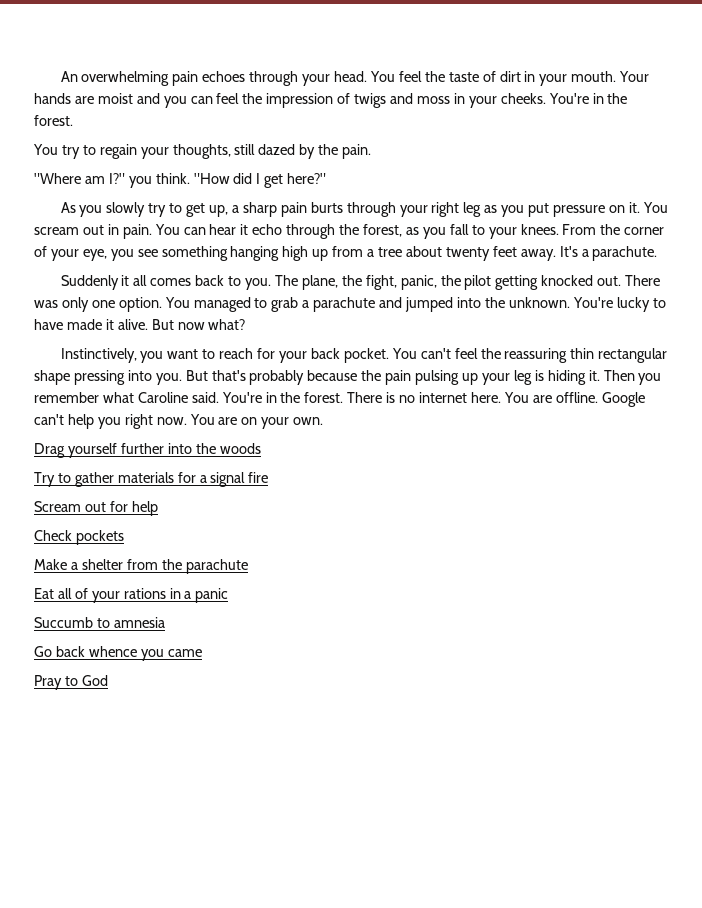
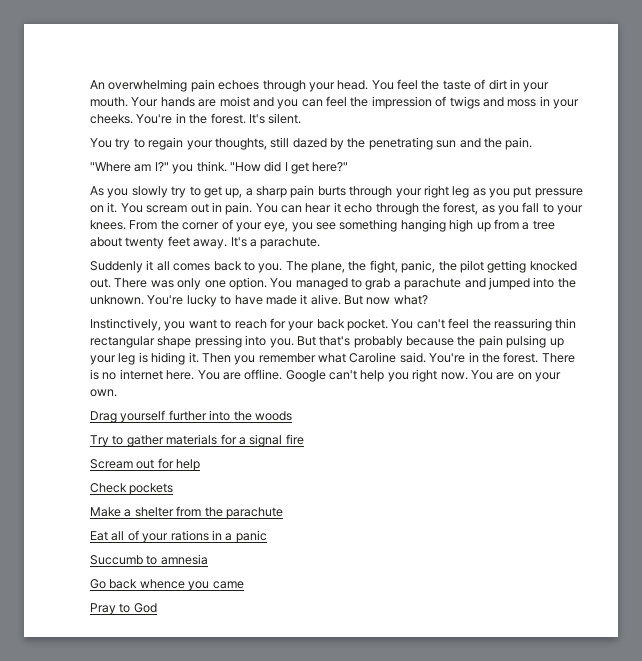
+ It's silent.
- You try to regain your thoughts, still dazed by the pain.
+ You try to regain your thoughts, still dazed by the penetrating sun and the pain.

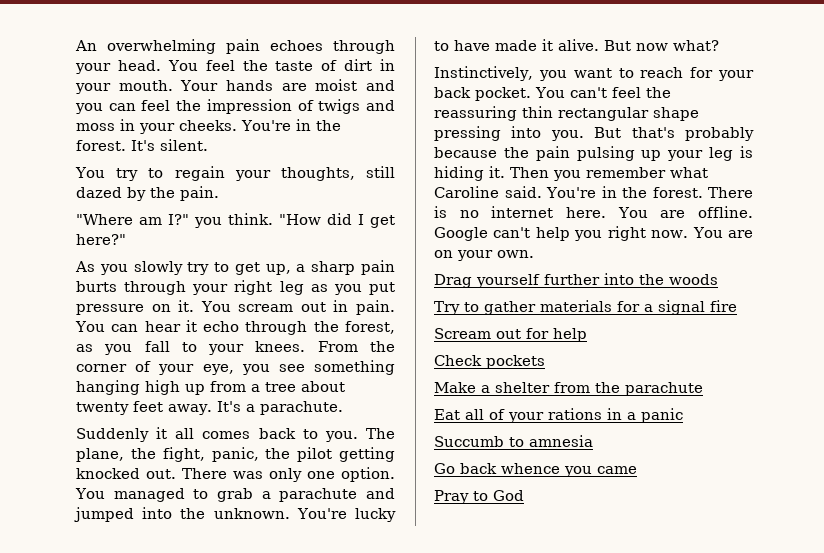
- You try to regain your thoughts, still dazed by the penetrating sun and the pain.
+ You try to regain your thoughts, still dazed by the pain.

